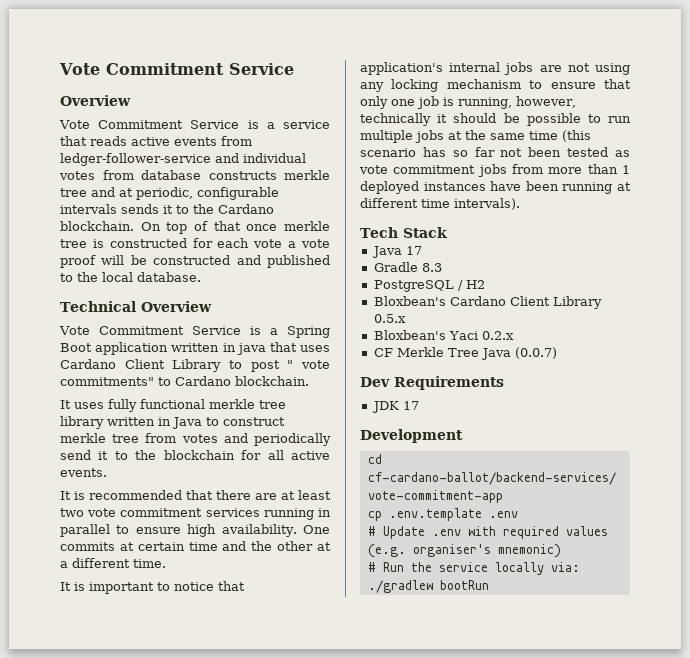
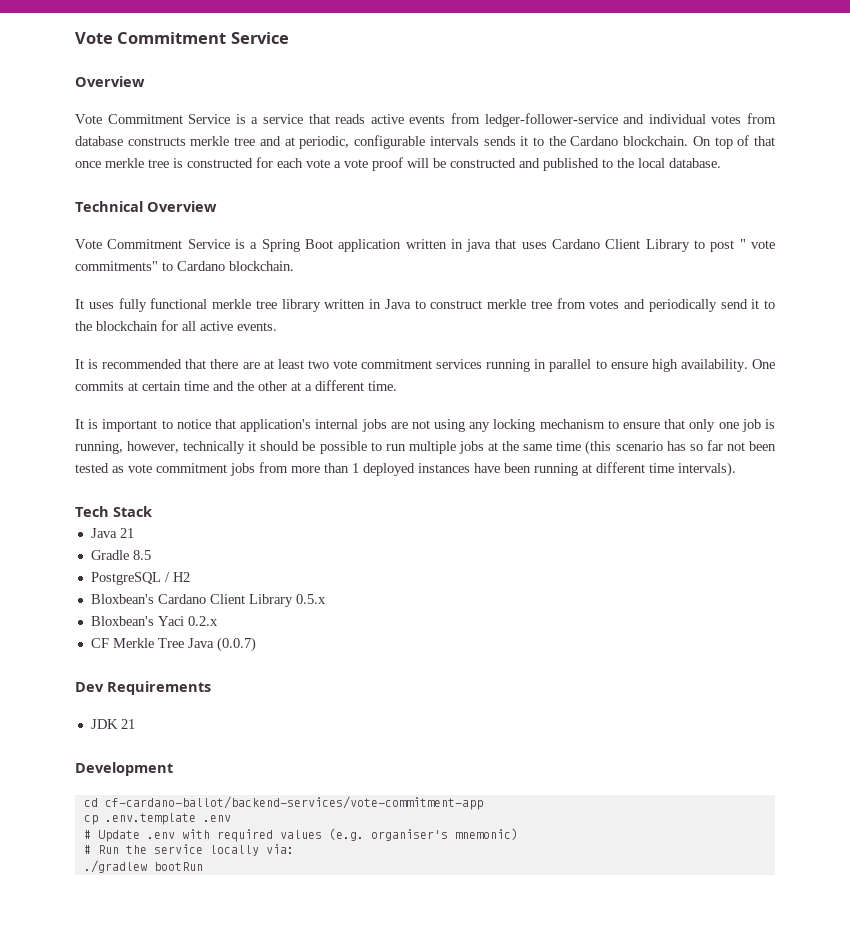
- Java 17
+ Java 21
- Gradle 8.3
+ Gradle 8.5
- JDK 17
+ JDK 21

